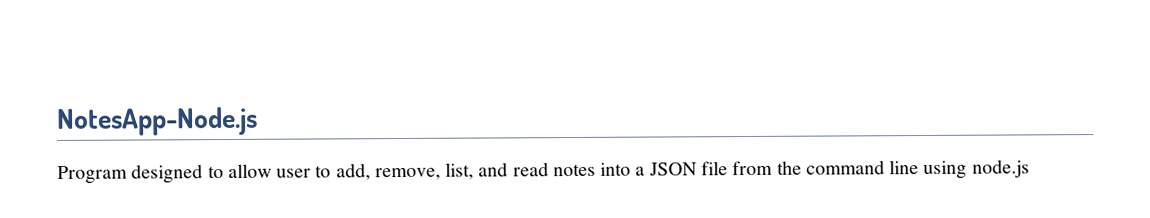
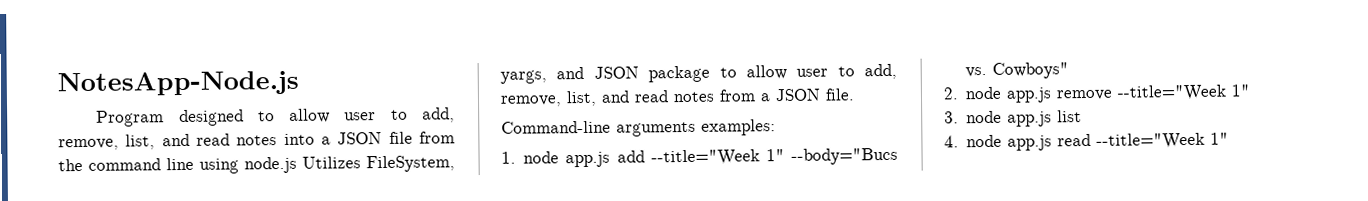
- Program designed to allow user to add, remove, list, and read notes into a JSON file from the command line using node.js
+ Program designed to allow user to add, remove, list, and read notes into a JSON file from the command line using node.js Utilizes FileSystem, yargs, and JSON package to allow user to add, remove, list, and read notes from a JSON file.
+ Command-line arguments examples:
+ 1. node app.js add --title="Week 1" --body="Bucs vs. Cowboys"
+ 2. node app.js remove --title="Week 1"
+ 3. node app.js list
+ 4. node app.js read --title="Week 1"

